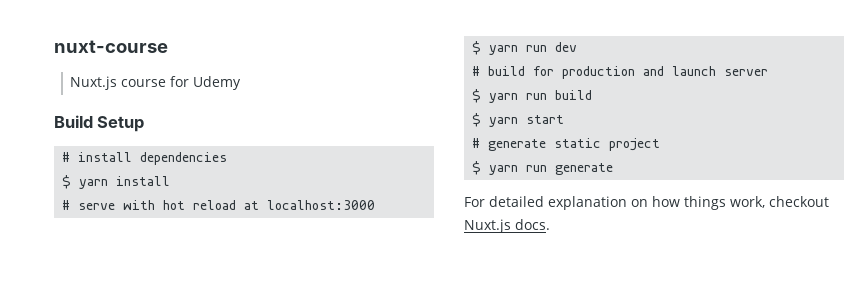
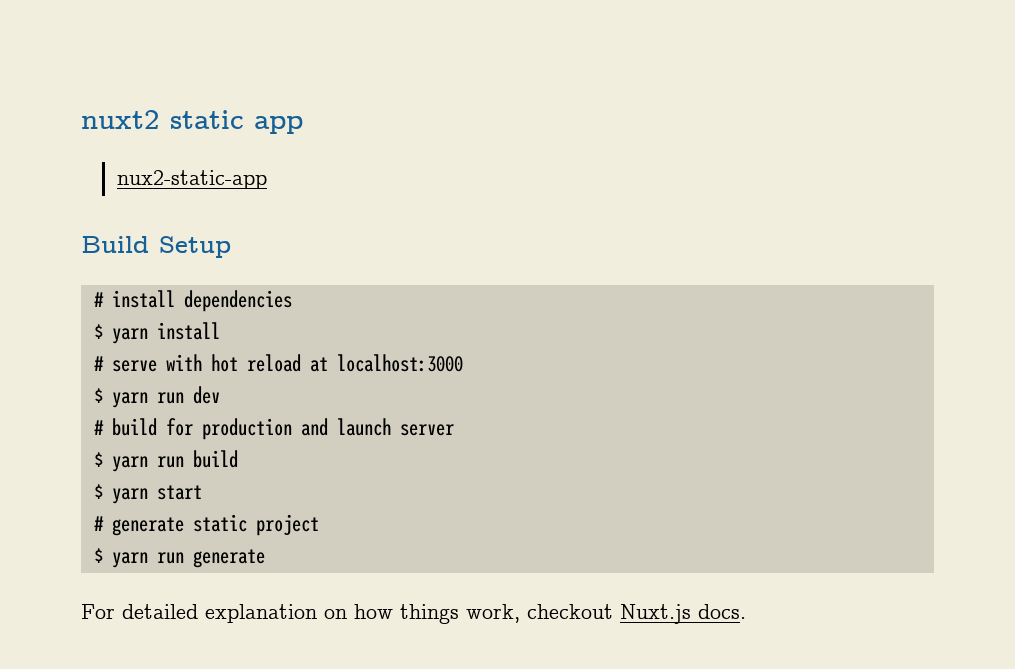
- nuxt-course
- Nuxt.js course for Udemy
+ nuxt2 static app
+ nux2-static-app

